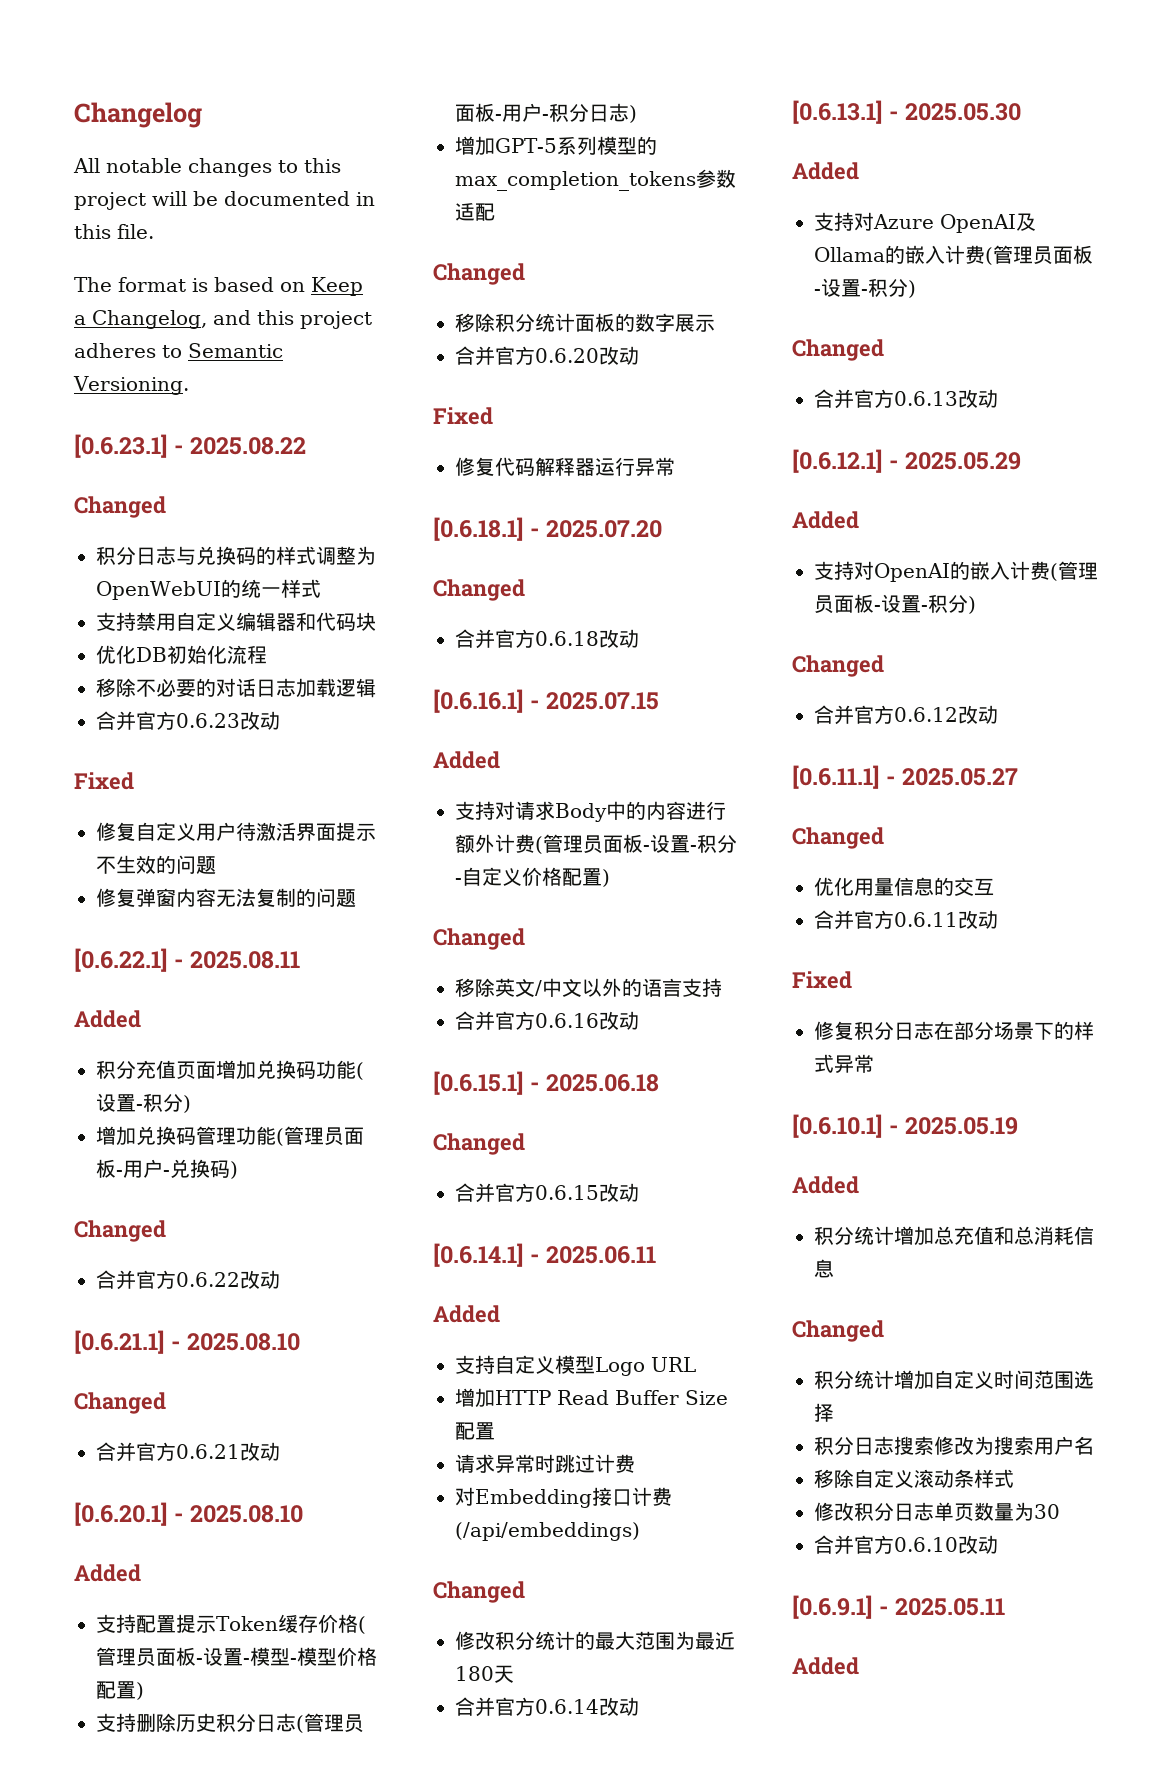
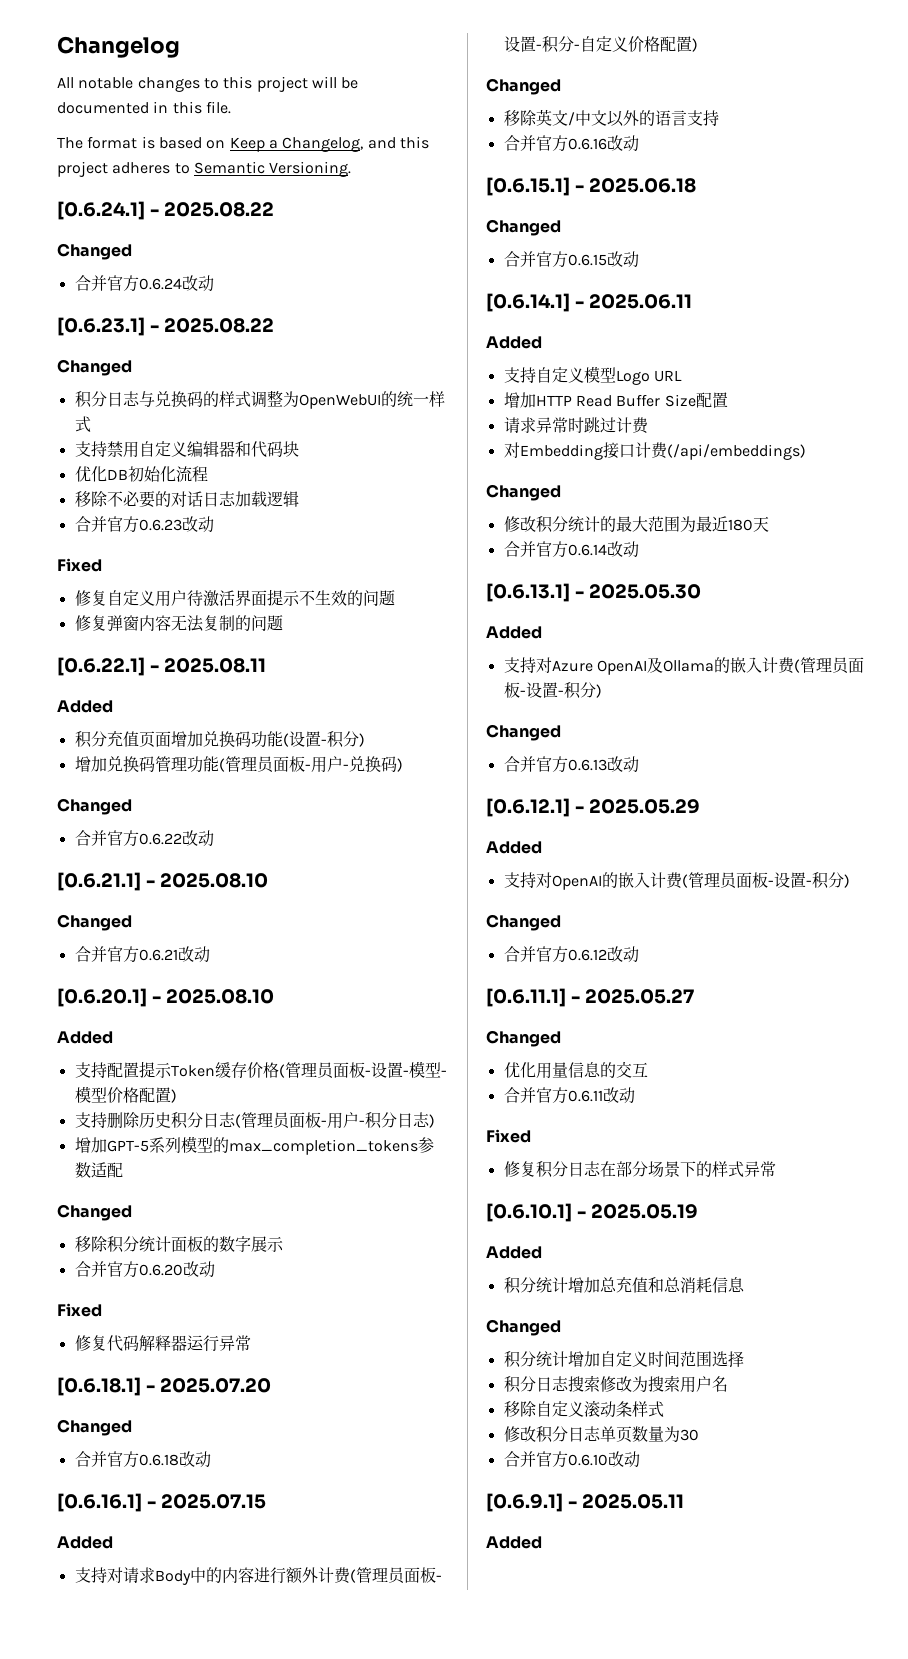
+ [0.6.24.1] - 2025.08.22
+ Changed
+ 合并官方0.6.24改动

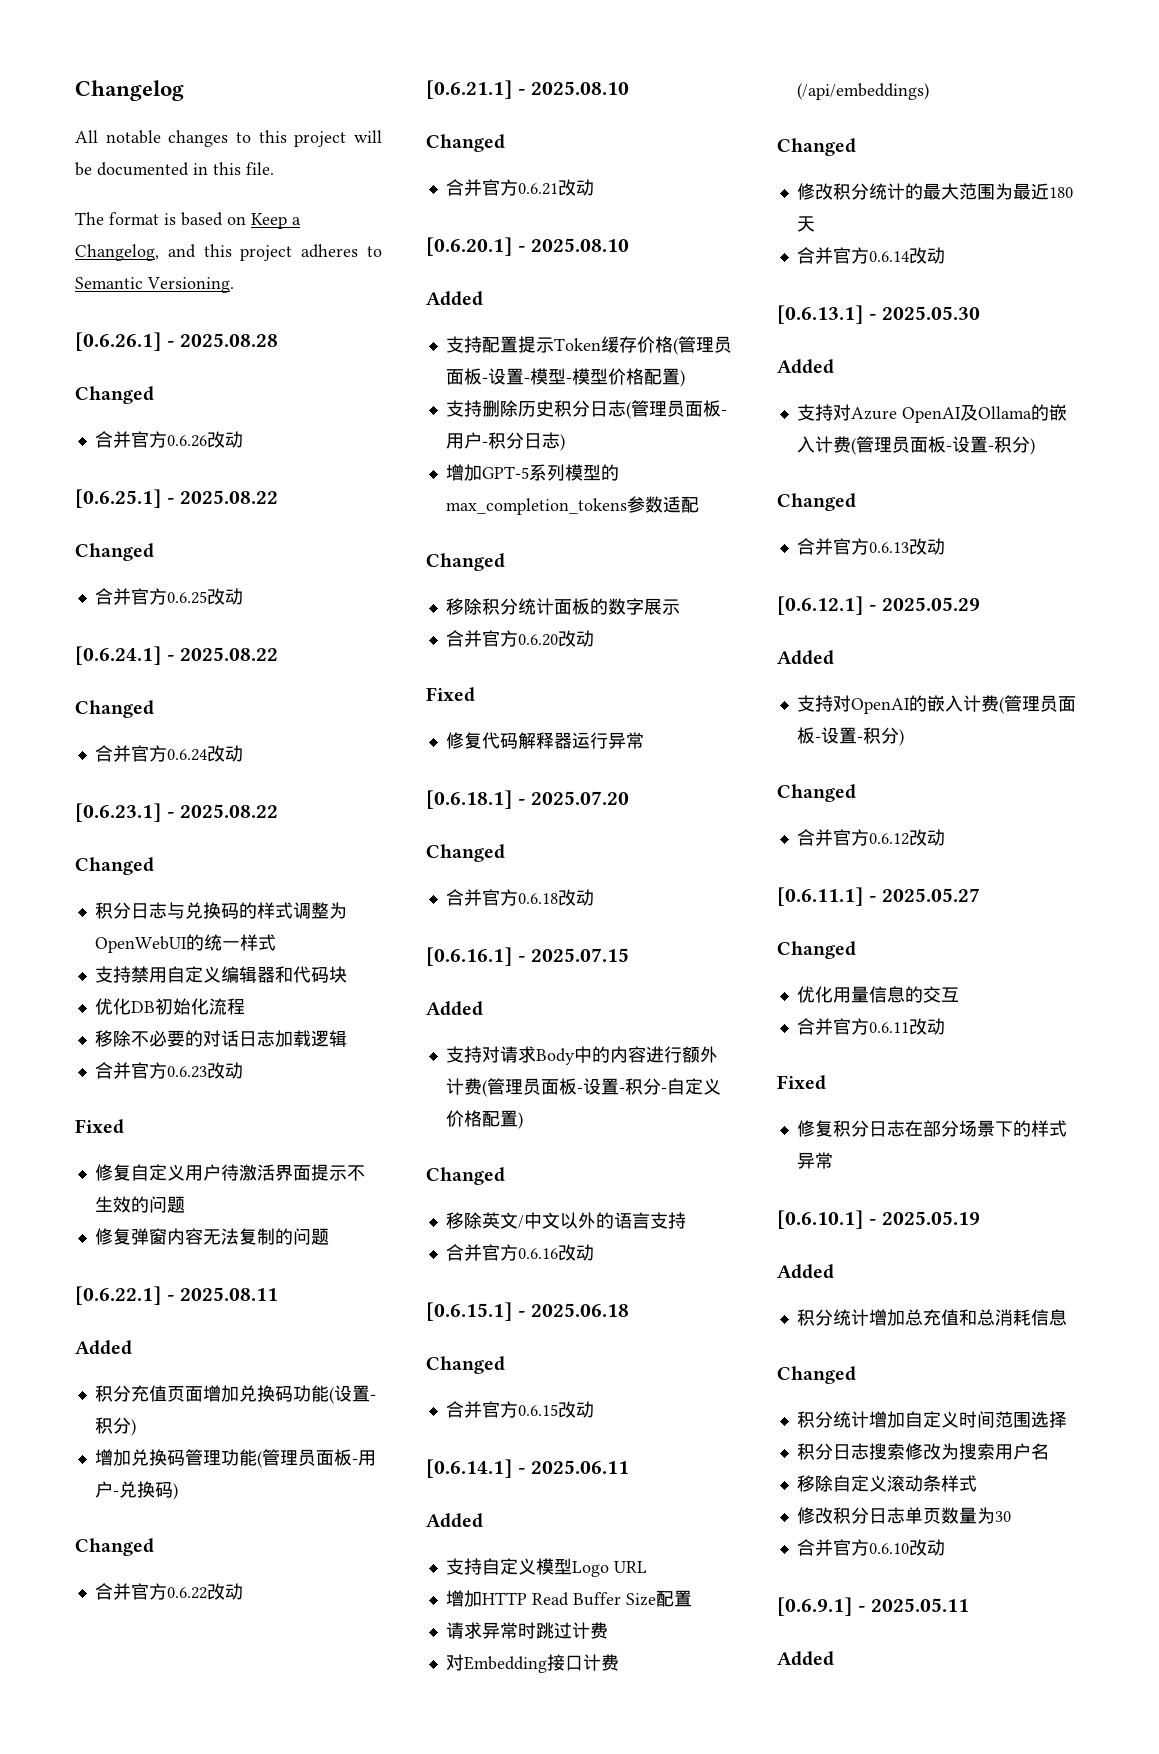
+ [0.6.26.1] - 2025.08.28
+ Changed
+ 合并官方0.6.26改动
+ [0.6.25.1] - 2025.08.22
+ Changed
+ 合并官方0.6.25改动

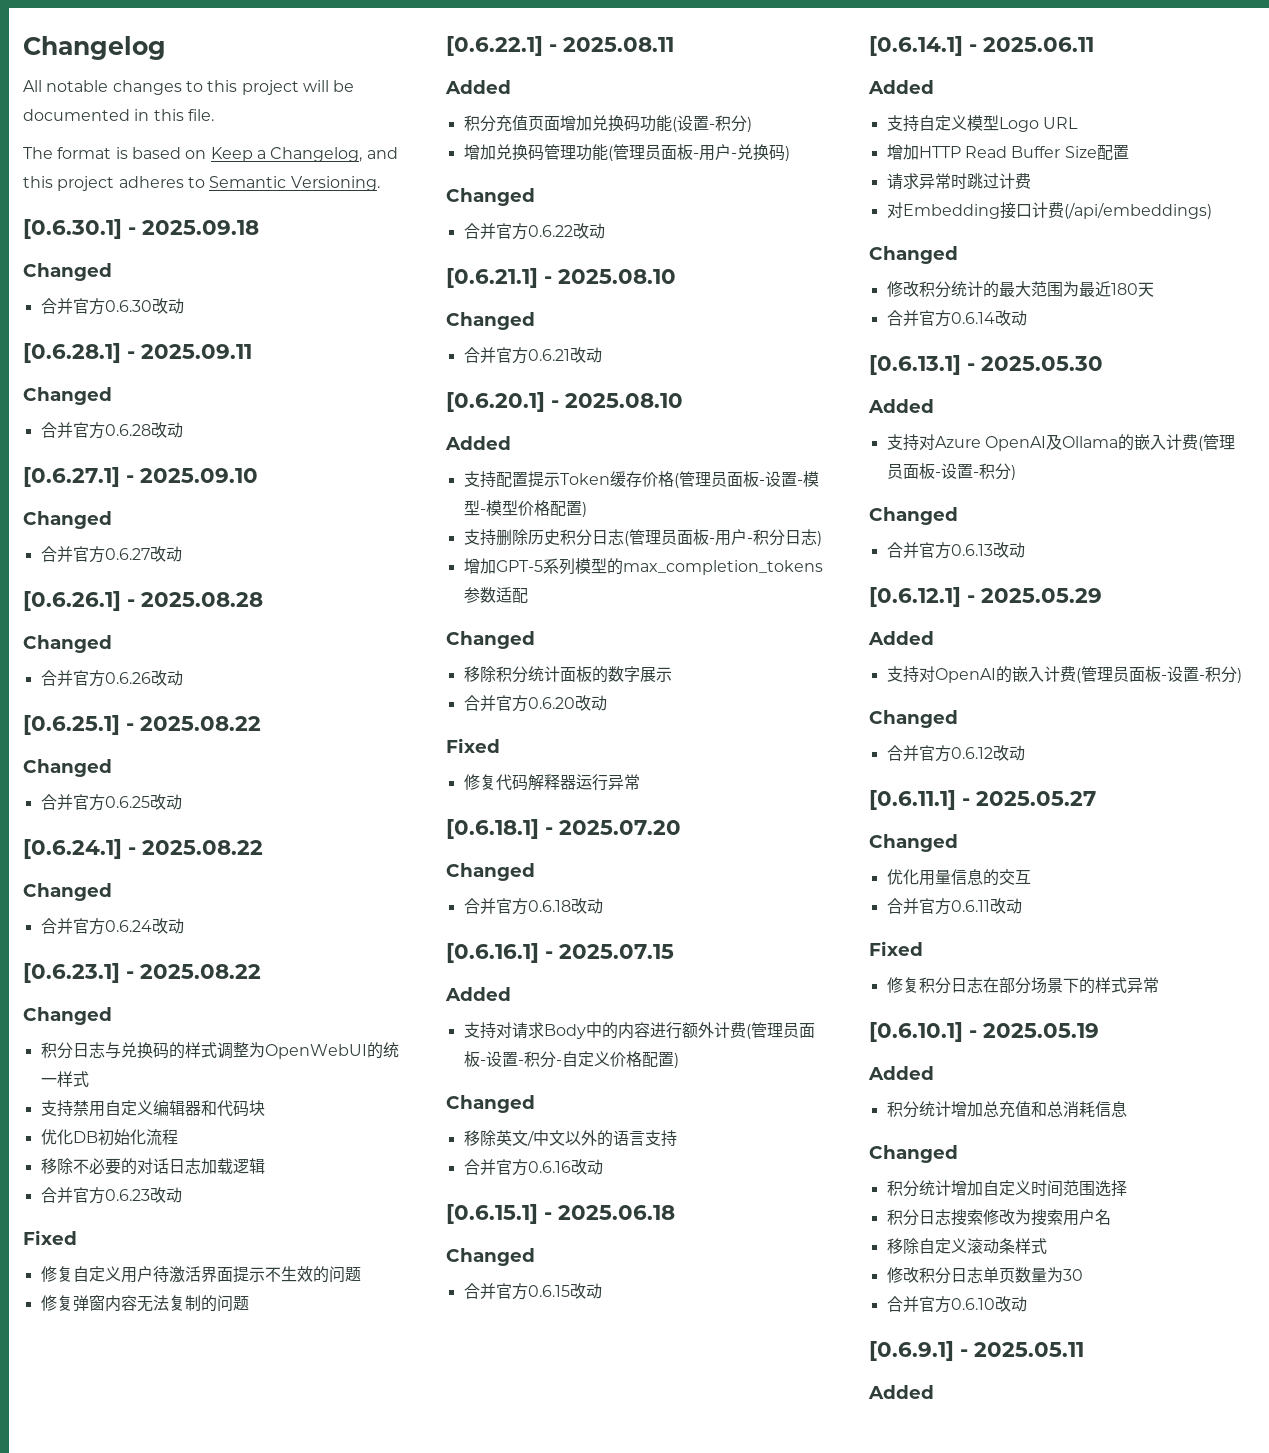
+ [0.6.30.1] - 2025.09.18
+ Changed
+ 合并官方0.6.30改动
+ [0.6.28.1] - 2025.09.11
+ Changed
+ 合并官方0.6.28改动
+ [0.6.27.1] - 2025.09.10
+ Changed
+ 合并官方0.6.27改动

